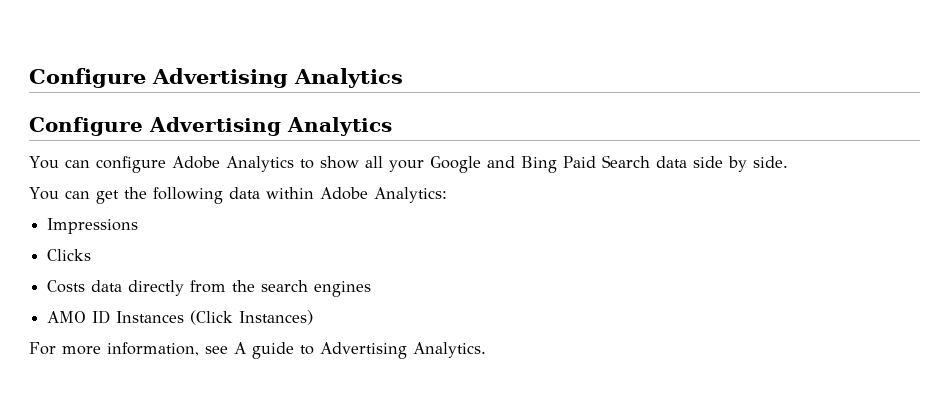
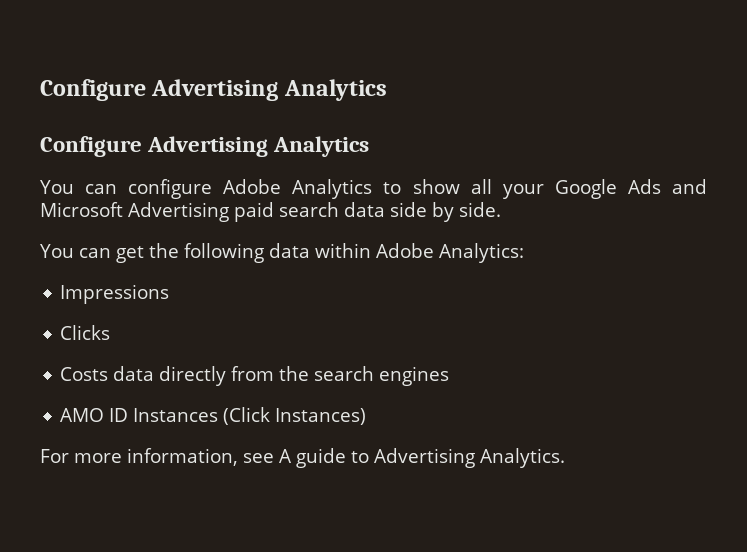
- You can configure Adobe Analytics to show all your Google and Bing Paid Search data side by side.
+ You can configure Adobe Analytics to show all your Google Ads and Microsoft Advertising paid search data side by side.

